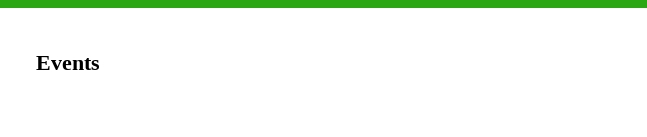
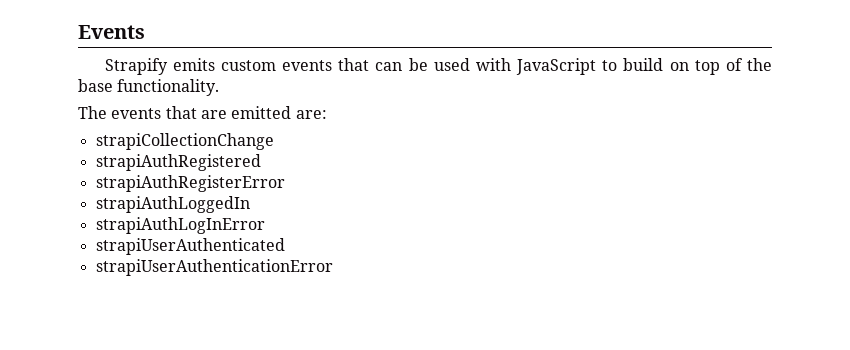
+ Strapify emits custom events that can be used with JavaScript to build on top of the base functionality.
+ The events that are emitted are:
+ strapiCollectionChange
+ strapiAuthRegistered
+ strapiAuthRegisterError
+ strapiAuthLoggedIn
+ strapiAuthLogInError
+ strapiUserAuthenticated
+ strapiUserAuthenticationError

